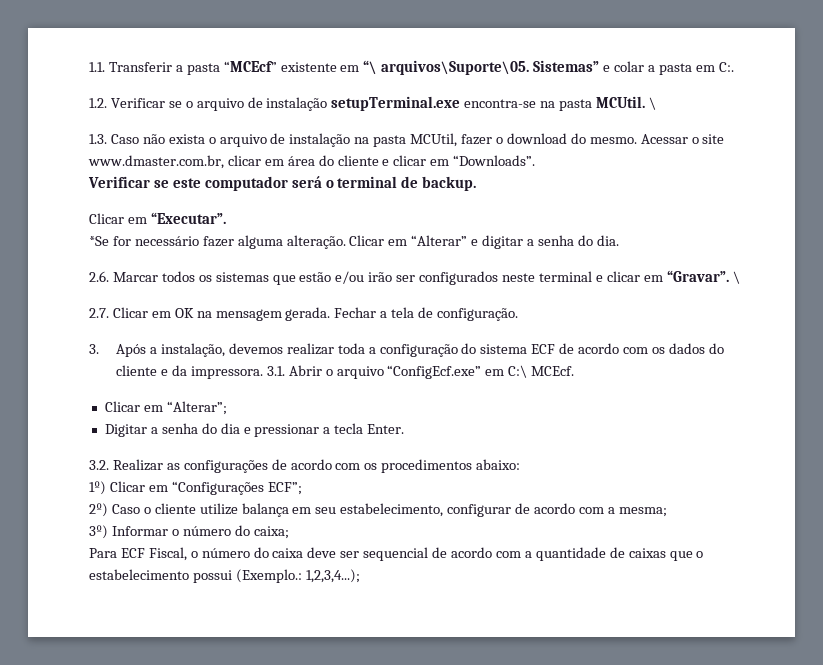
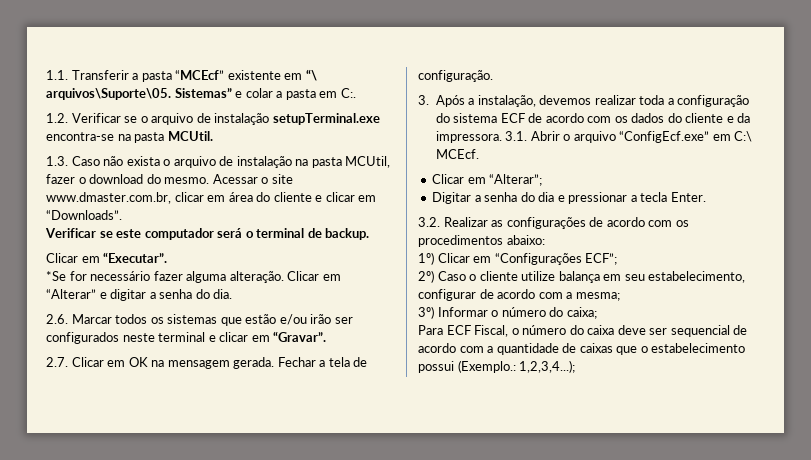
- 1.2. Verificar se o arquivo de instalação setupTerminal.exe encontra-se na pasta MCUtil. \
+ 1.2. Verificar se o arquivo de instalação setupTerminal.exe encontra-se na pasta MCUtil.
- 2.6. Marcar todos os sistemas que estão e/ou irão ser configurados neste terminal e clicar em “Gravar”. \
+ 2.6. Marcar todos os sistemas que estão e/ou irão ser configurados neste terminal e clicar em “Gravar”.

